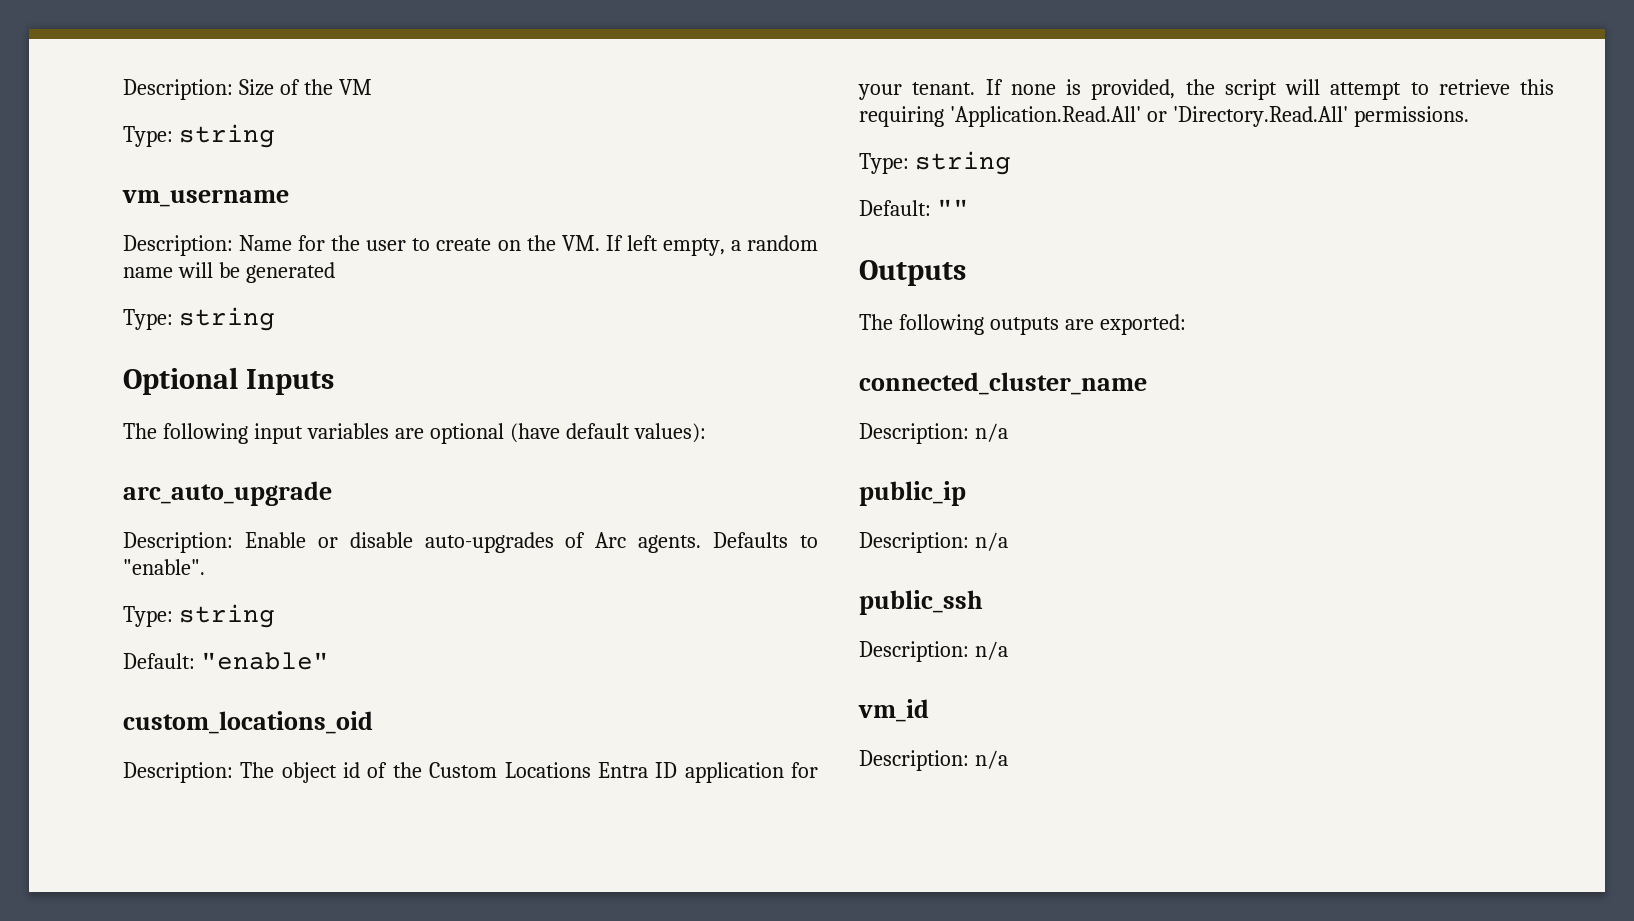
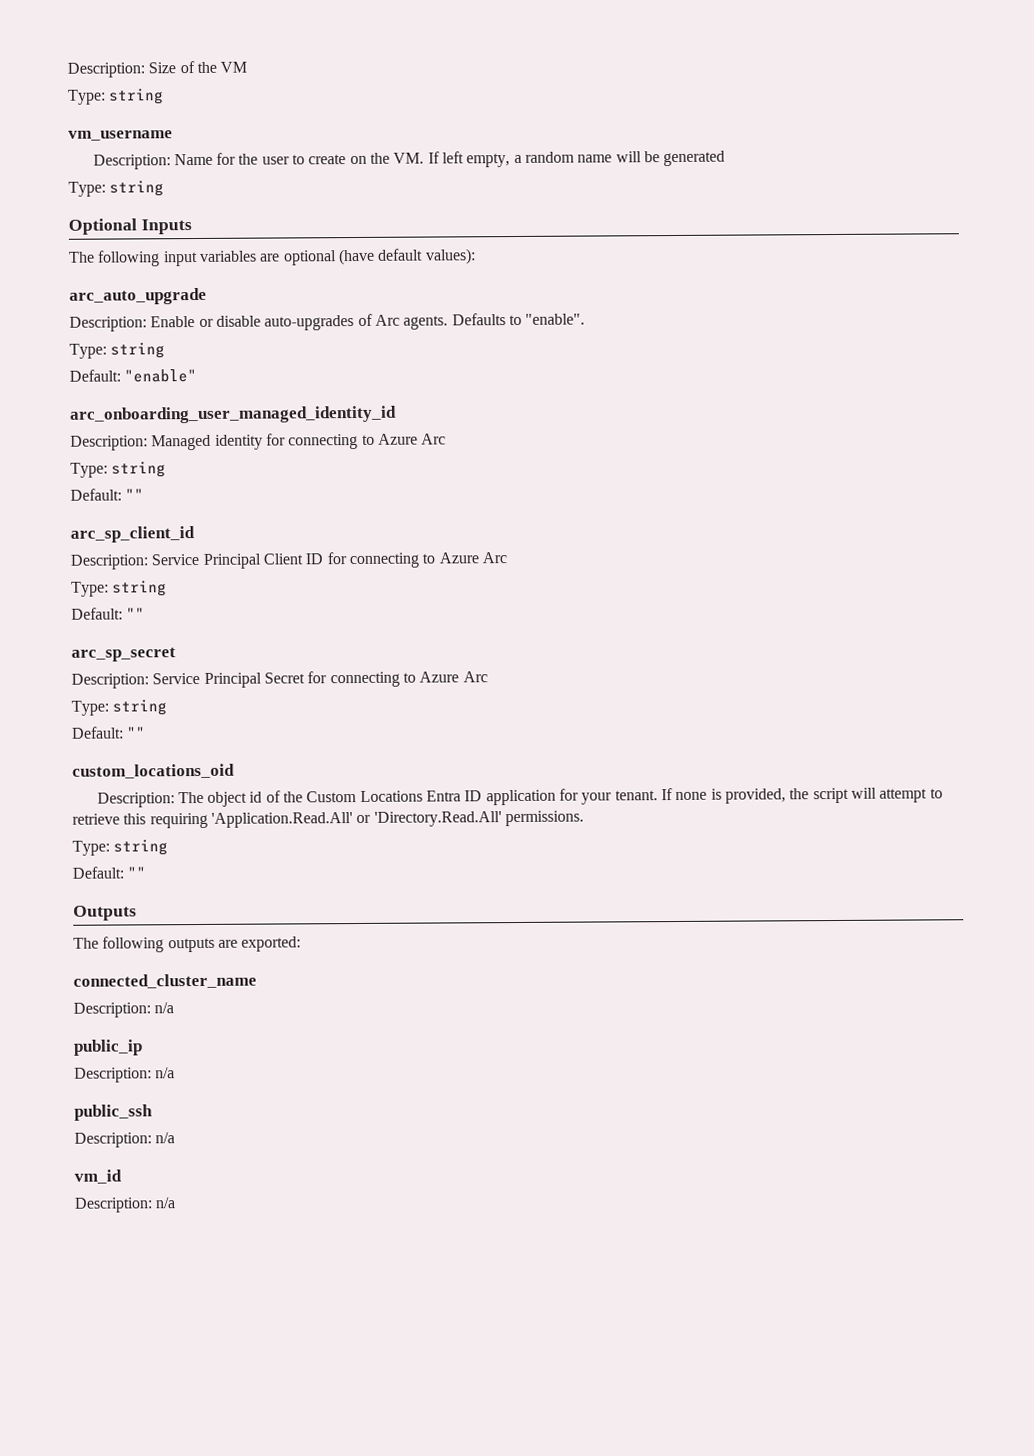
+ arc_onboarding_user_managed_identity_id
+ Description: Managed identity for connecting to Azure Arc
+ Type: string
+ Default: ""
+ arc_sp_client_id
+ Description: Service Principal Client ID for connecting to Azure Arc
+ Type: string
+ Default: ""
+ arc_sp_secret
+ Description: Service Principal Secret for connecting to Azure Arc
+ Type: string
+ Default: ""

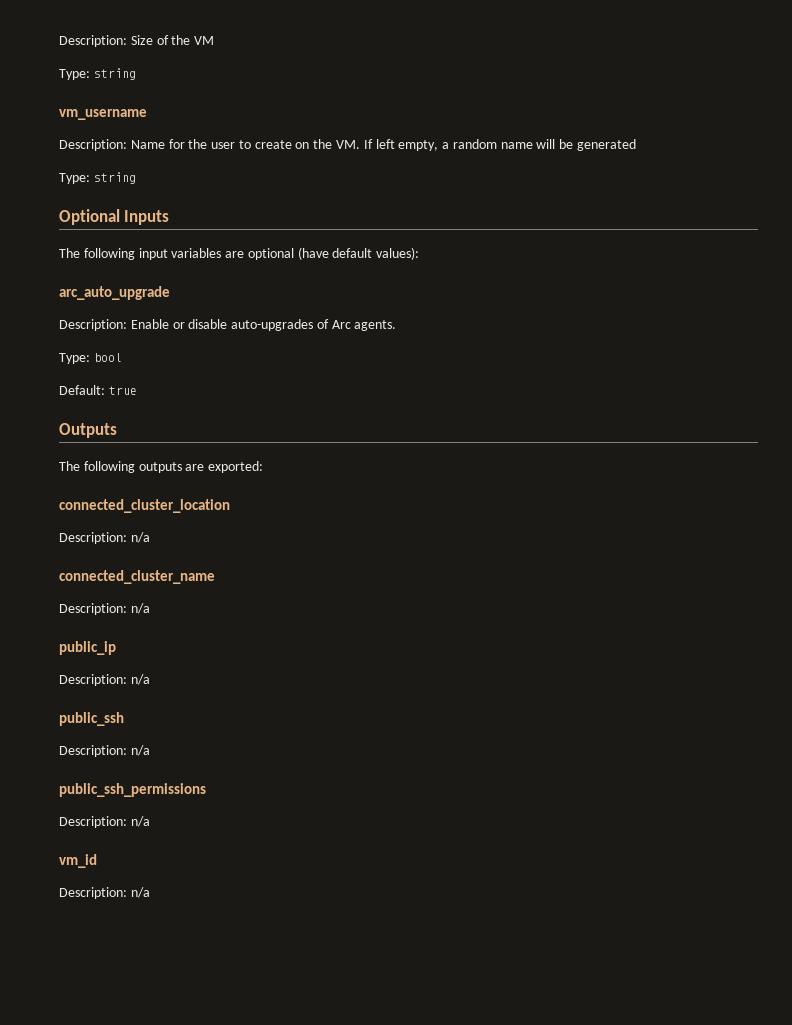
- Description: Enable or disable auto-upgrades of Arc agents. Defaults to "enable".
- Type: string
- Default: "enable"
- arc_onboarding_user_managed_identity_id
- Description: Managed identity for connecting to Azure Arc
- Type: string
- Default: ""
- arc_sp_client_id
- Description: Service Principal Client ID for connecting to Azure Arc
- Type: string
- Default: ""
- arc_sp_secret
- Description: Service Principal Secret for connecting to Azure Arc
- Type: string
- Default: ""
- custom_locations_oid
- Description: The object id of the Custom Locations Entra ID application for your tenant. If none is provided, the script will attempt to retrieve this requiring 'Application.Read.All' or 'Directory.Read.All' permissions.
- Type: string
- Default: ""
+ Description: Enable or disable auto-upgrades of Arc agents.
+ Type: bool
+ Default: true
+ connected_cluster_location
+ Description: n/a
+ public_ssh_permissions
+ Description: n/a

